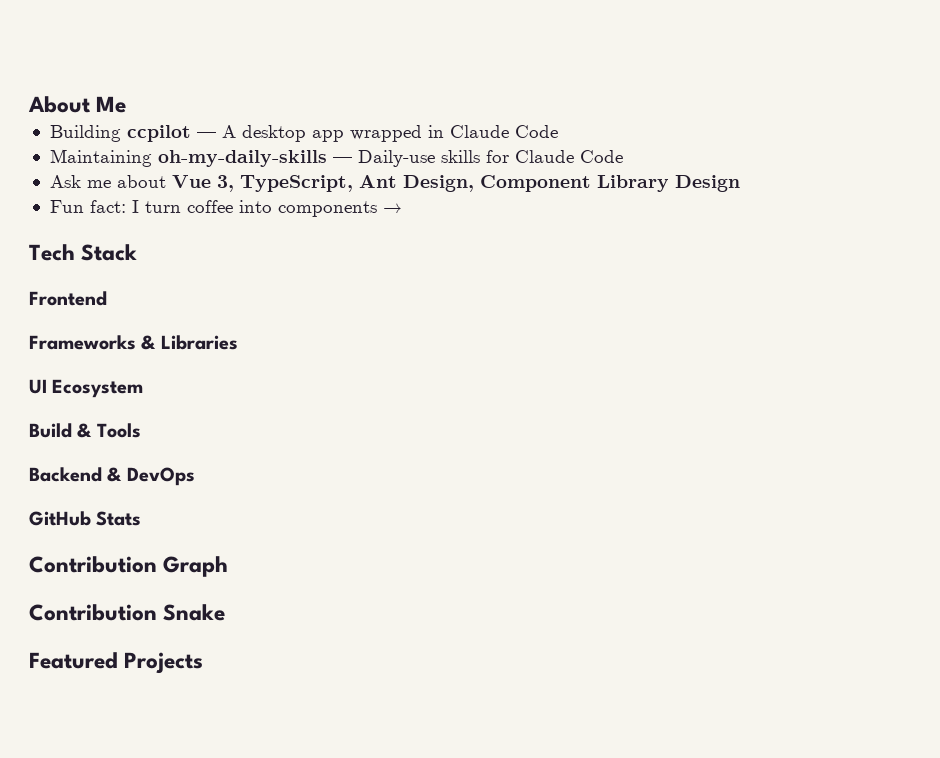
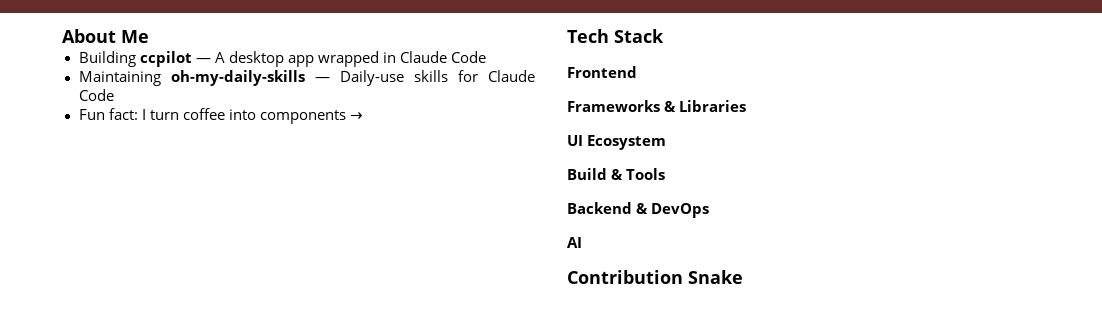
- Ask me about Vue 3, TypeScript, Ant Design, Component Library Design
- GitHub Stats
- Contribution Graph
+ AI
- Featured Projects

